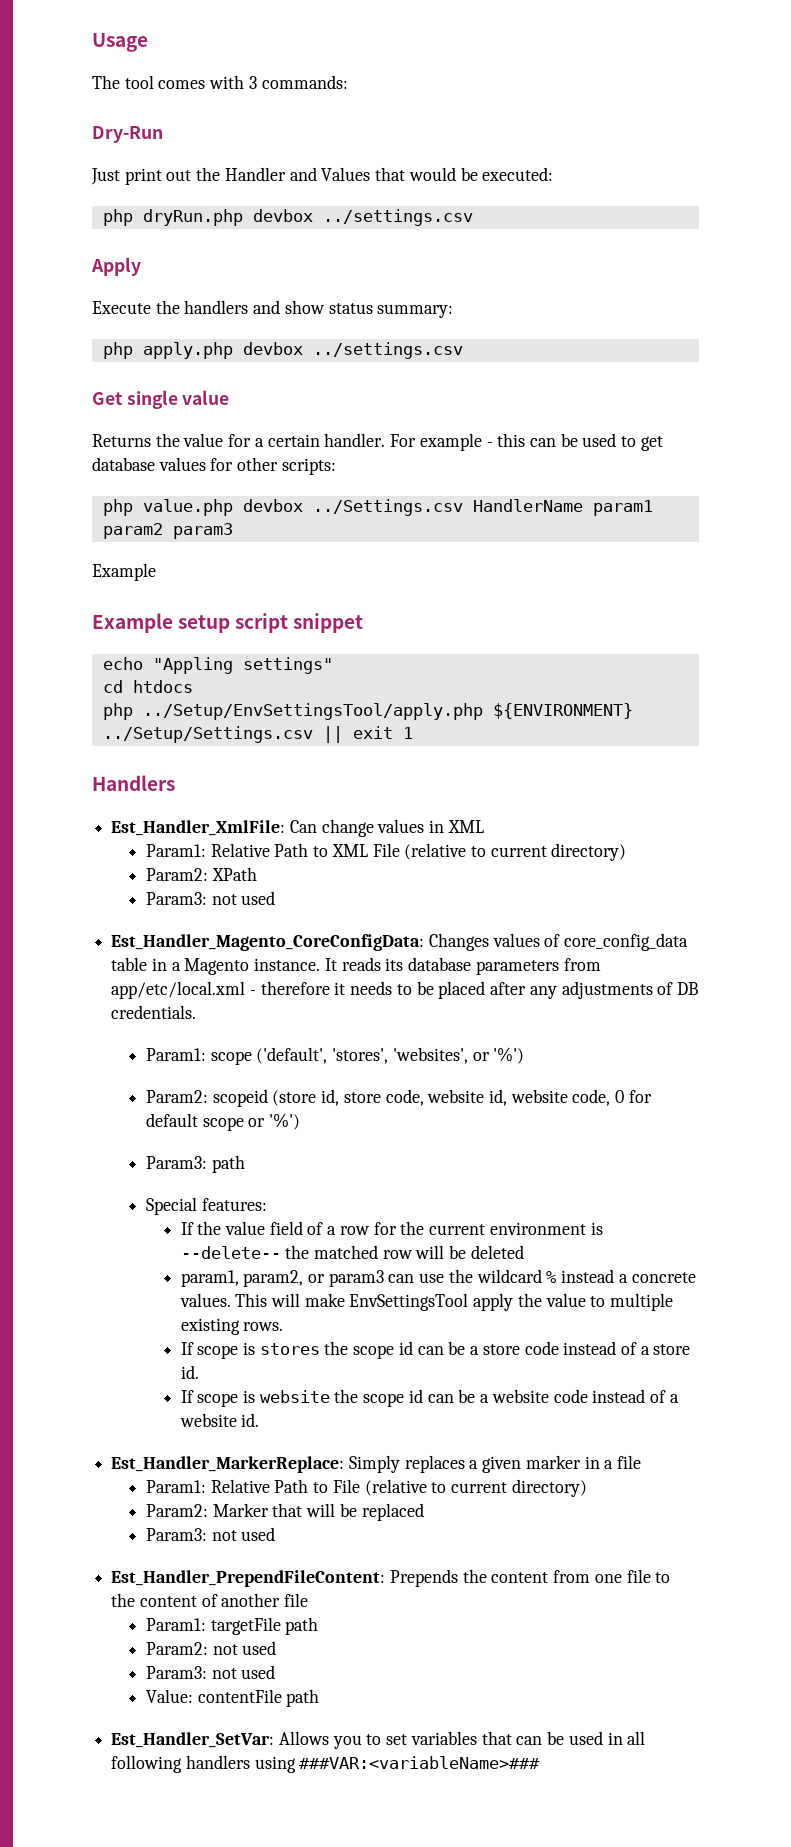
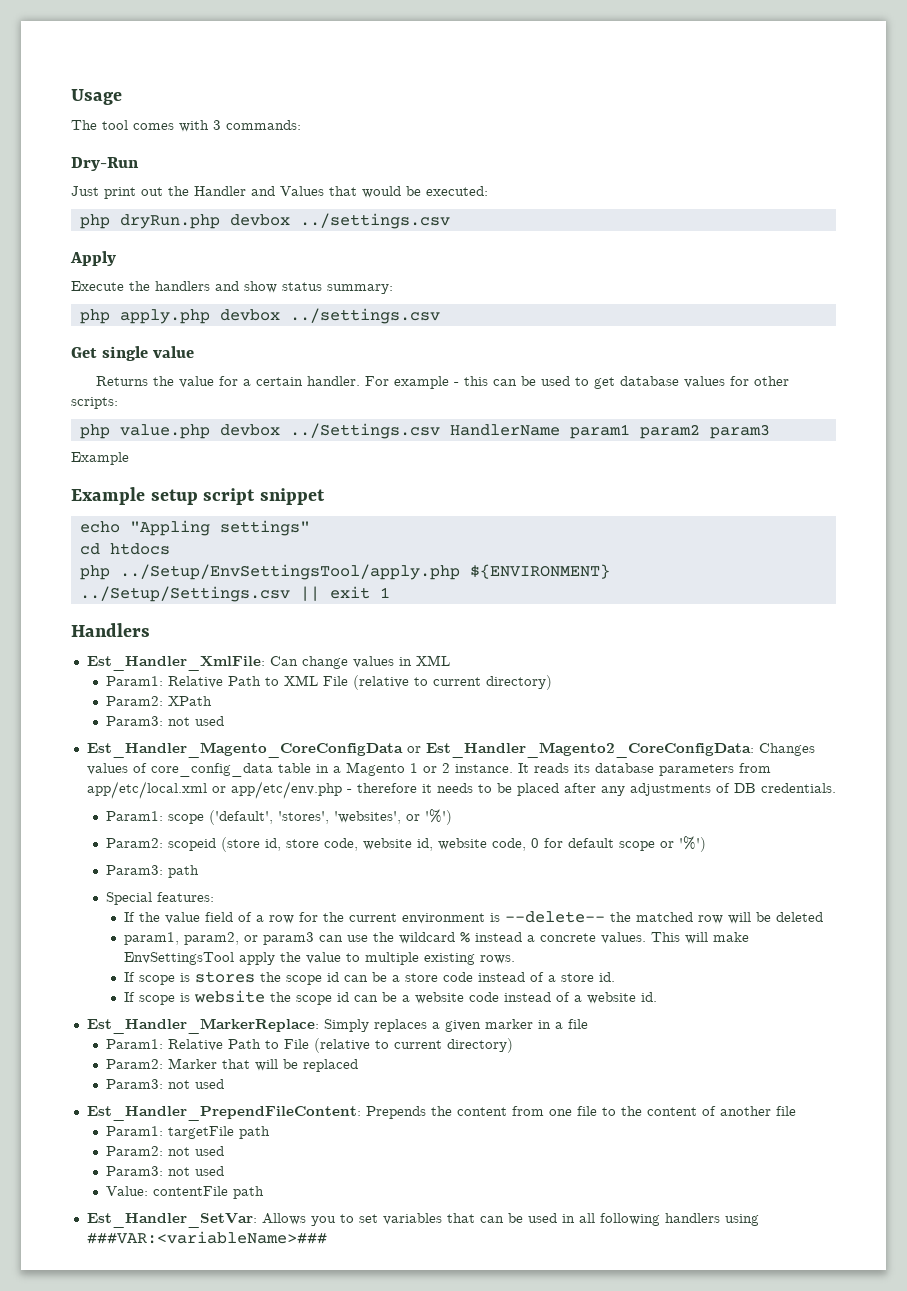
- Est_Handler_Magento_CoreConfigData: Changes values of core_config_data table in a Magento instance.
+ Est_Handler_Magento_CoreConfigData or Est_Handler_Magento2_CoreConfigData: Changes values of core_config_data table in a Magento 1 or 2 instance.
- It reads its database parameters from app/etc/local.xml - therefore it needs to be placed after any adjustments of DB credentials.
+ It reads its database parameters from app/etc/local.xml or app/etc/env.php - therefore it needs to be placed after any adjustments of DB credentials.

